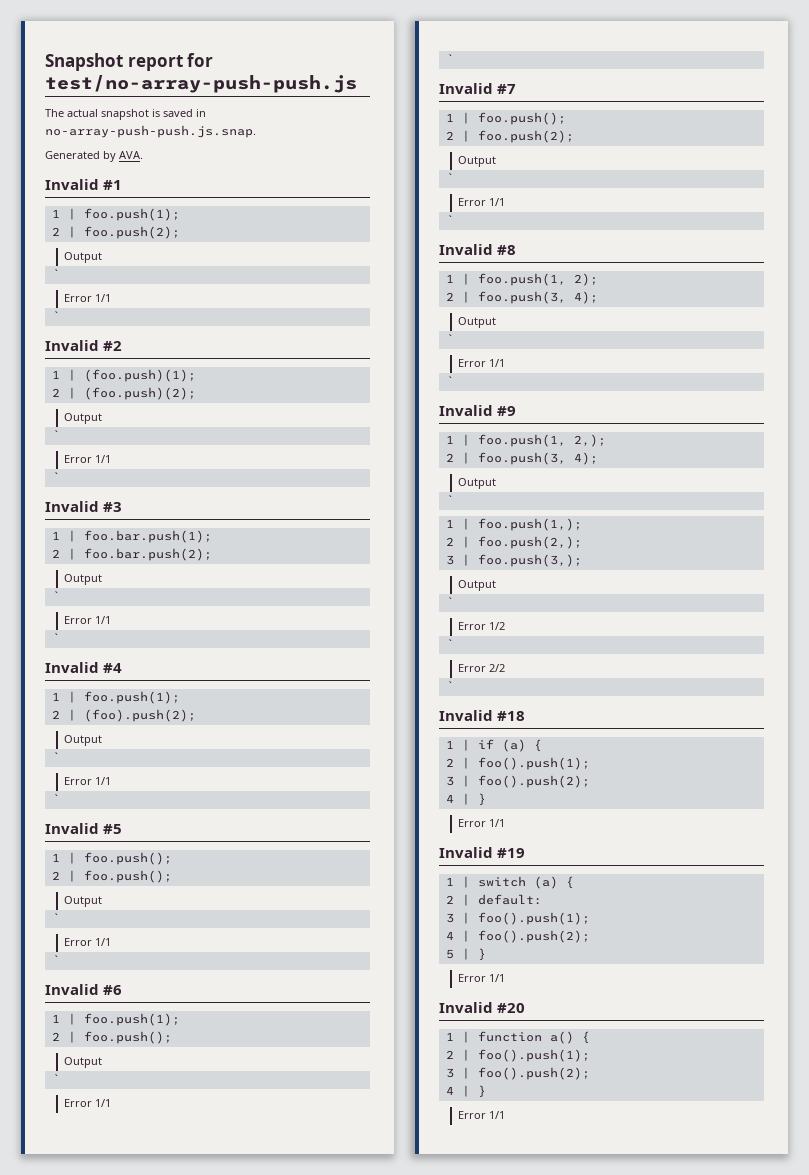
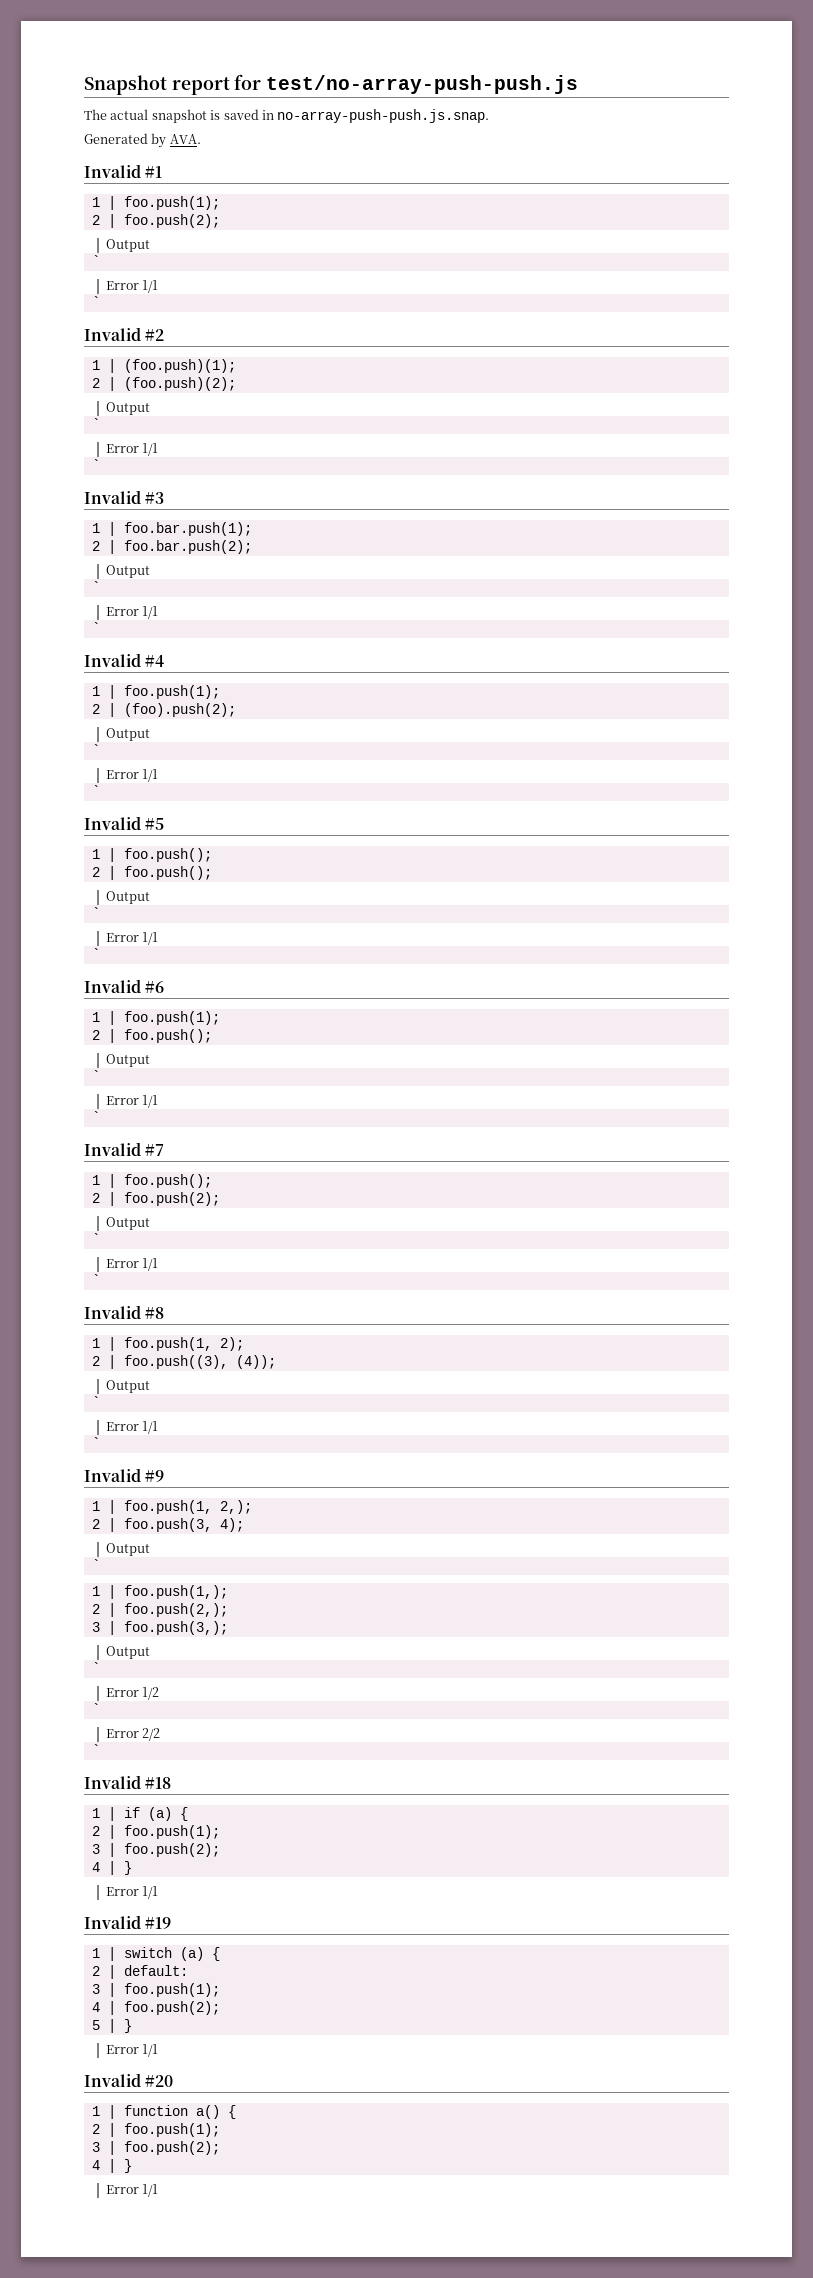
  1 | foo.push(1, 2);
- 2 | foo.push(3, 4);
+ 2 | foo.push((3), (4));
  1 | if (a) {
- 2 | foo().push(1);
- 3 | foo().push(2);
+ 2 | foo.push(1);
+ 3 | foo.push(2);
- 3 | foo().push(1);
- 4 | foo().push(2);
+ 3 | foo.push(1);
+ 4 | foo.push(2);
  1 | function a() {
- 2 | foo().push(1);
- 3 | foo().push(2);
+ 2 | foo.push(1);
+ 3 | foo.push(2);

